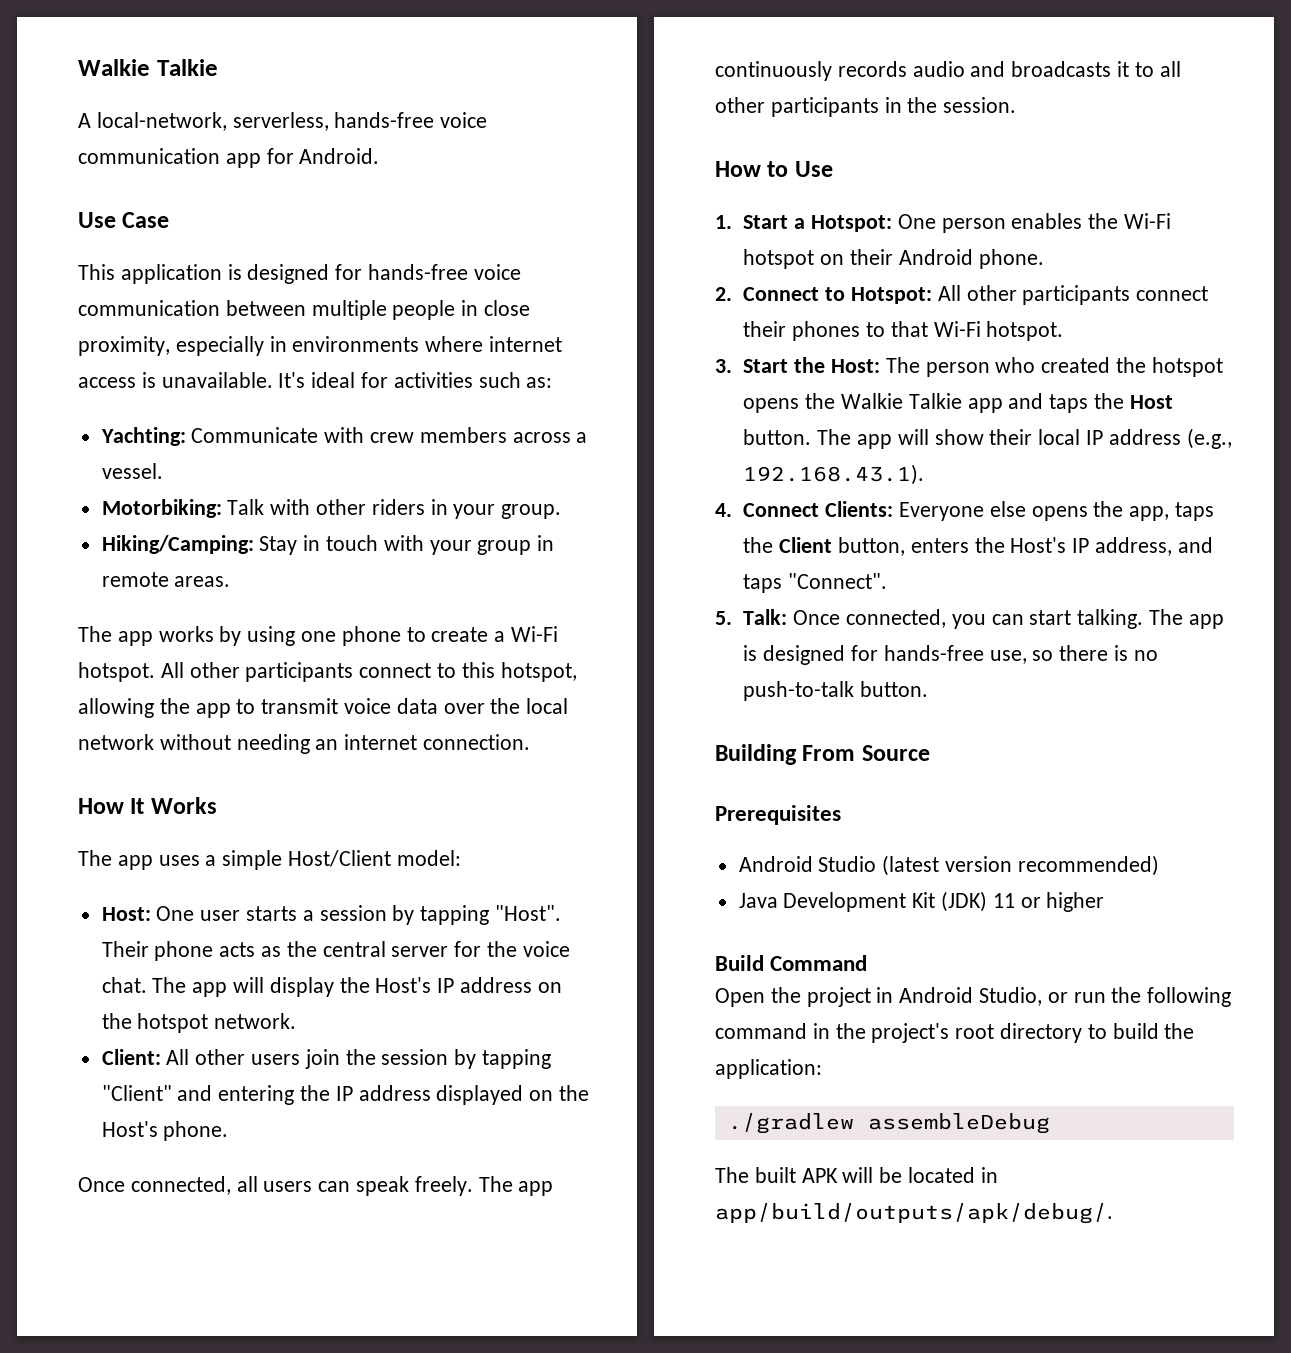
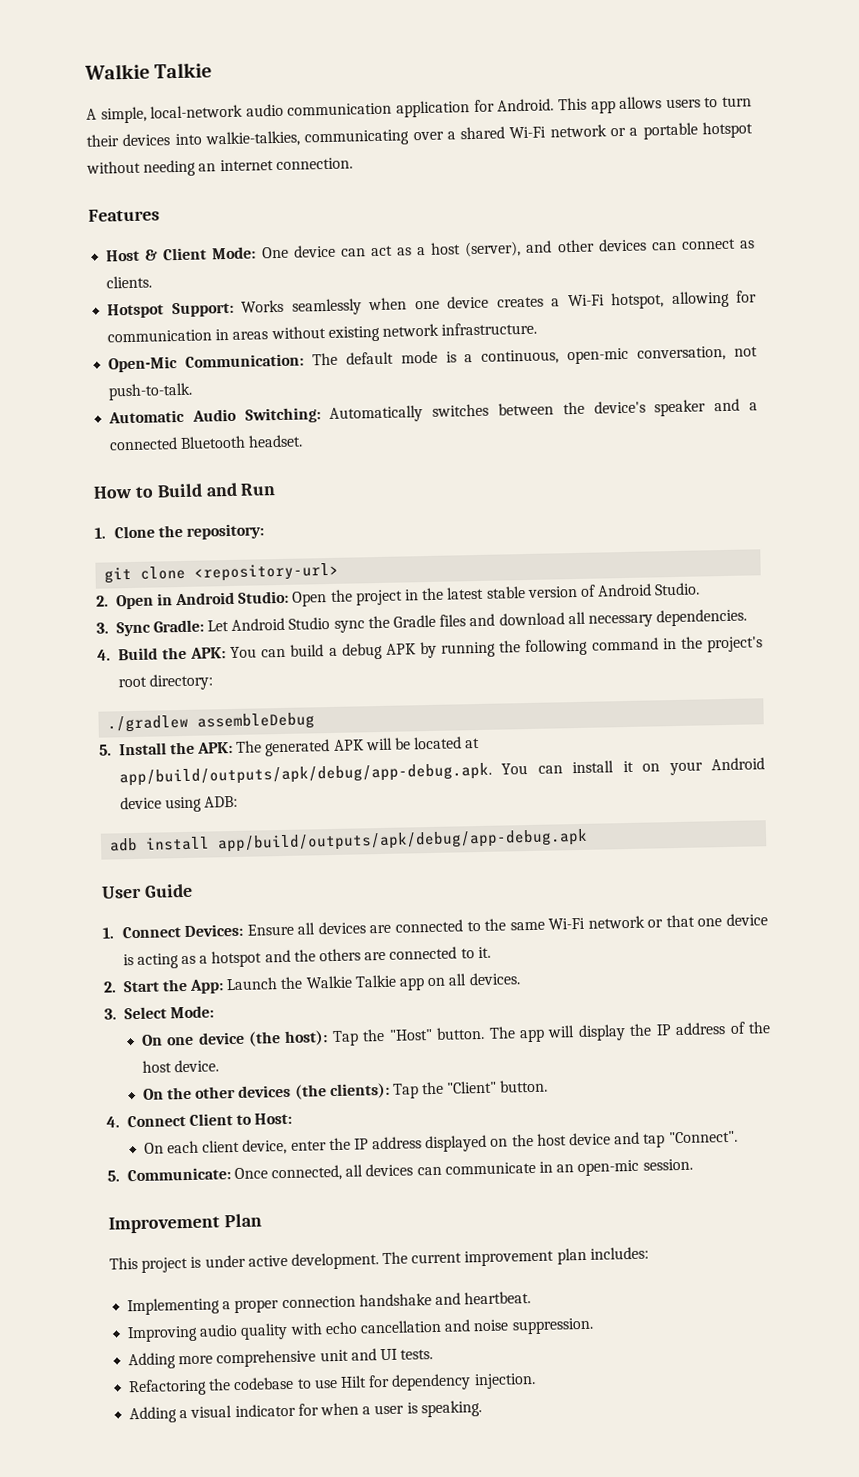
- A local-network, serverless, hands-free voice communication app for Android.
- Use Case
- This application is designed for hands-free voice communication between multiple people in close proximity, especially in environments where internet access is unavailable. It's ideal for activities such as:
- Yachting: Communicate with crew members across a vessel.
- Motorbiking: Talk with other riders in your group.
- Hiking/Camping: Stay in touch with your group in remote areas.
- The app works by using one phone to create a Wi-Fi hotspot. All other participants connect to this hotspot, allowing the app to transmit voice data over the local network without needing an internet connection.
+ A simple, local-network audio communication application for Android. This app allows users to turn their devices into walkie-talkies, communicating over a shared Wi-Fi network or a portable hotspot without needing an internet connection.
- How It Works
- The app uses a simple Host/Client model:
- Host: One user starts a session by tapping "Host". Their phone acts as the central server for the voice chat. The app will display the Host's IP address on the hotspot network.
- Client: All other users join the session by tapping "Client" and entering the IP address displayed on the Host's phone.
- Once connected, all users can speak freely. The app continuously records audio and broadcasts it to all other participants in the session.
- How to Use
- 1. Start a Hotspot: One person enables the Wi-Fi hotspot on their Android phone.
- 2. Connect to Hotspot: All other participants connect their phones to that Wi-Fi hotspot.
- 3. Start the Host: The person who created the hotspot opens the Walkie Talkie app and taps the Host button. The app will show their local IP address (e.g., 192.168.43.1).
- 4. Connect Clients: Everyone else opens the app, taps the Client button, enters the Host's IP address, and taps "Connect".
- 5. Talk: Once connected, you can start talking. The app is designed for hands-free use, so there is no push-to-talk button.
- Building From Source
- Prerequisites
- Android Studio (latest version recommended)
- Java Development Kit (JDK) 11 or higher
- Build Command
- Open the project in Android Studio, or run the following command in the project's root directory to build the application:
+ Features
+ Host & Client Mode: One device can act as a host (server), and other devices can connect as clients.
+ Hotspot Support: Works seamlessly when one device creates a Wi-Fi hotspot, allowing for communication in areas without existing network infrastructure.
+ Open-Mic Communication: The default mode is a continuous, open-mic conversation, not push-to-talk.
+ Automatic Audio Switching: Automatically switches between the device's speaker and a connected Bluetooth headset.
+ How to Build and Run
+ 1. Clone the repository:
+ git clone <repository-url>
+ 2. Open in Android Studio: Open the project in the latest stable version of Android Studio.
+ 3. Sync Gradle: Let Android Studio sync the Gradle files and download all necessary dependencies.
+ 4. Build the APK: You can build a debug APK by running the following command in the project's root directory:
  ./gradlew assembleDebug
- The built APK will be located in app/build/outputs/apk/debug/.
+ 5. Install the APK: The generated APK will be located at app/build/outputs/apk/debug/app-debug.apk. You can install it on your Android device using ADB:
+ adb install app/build/outputs/apk/debug/app-debug.apk
+ User Guide
+ 1. Connect Devices: Ensure all devices are connected to the same Wi-Fi network or that one device is acting as a hotspot and the others are connected to it.
+ 2. Start the App: Launch the Walkie Talkie app on all devices.
+ 3. Select Mode:
+ On one device (the host): Tap the "Host" button. The app will display the IP address of the host device.
+ On the other devices (the clients): Tap the "Client" button.
+ 4. Connect Client to Host:
+ On each client device, enter the IP address displayed on the host device and tap "Connect".
+ 5. Communicate: Once connected, all devices can communicate in an open-mic session.
+ Improvement Plan
+ This project is under active development. The current improvement plan includes:
+ Implementing a proper connection handshake and heartbeat.
+ Improving audio quality with echo cancellation and noise suppression.
+ Adding more comprehensive unit and UI tests.
+ Refactoring the codebase to use Hilt for dependency injection.
+ Adding a visual indicator for when a user is speaking.

